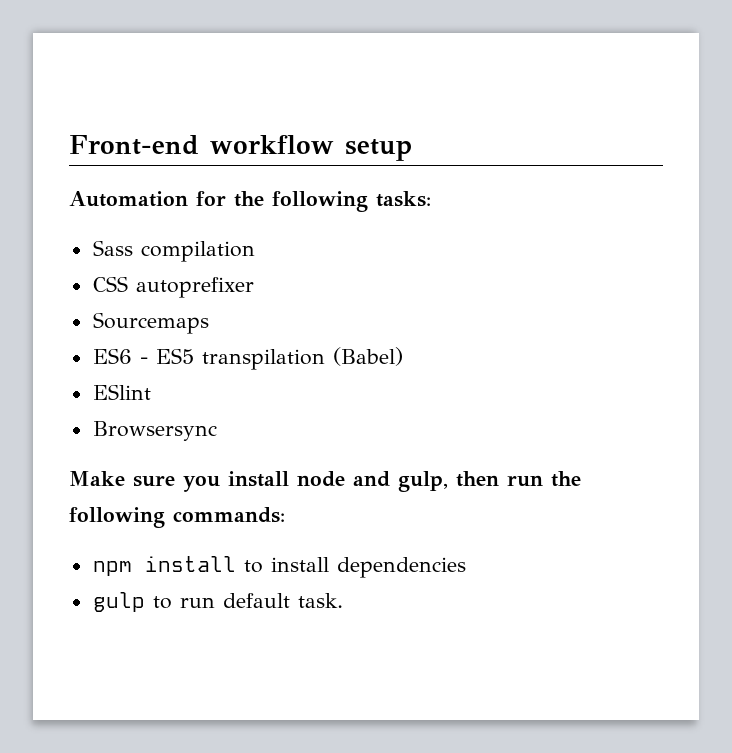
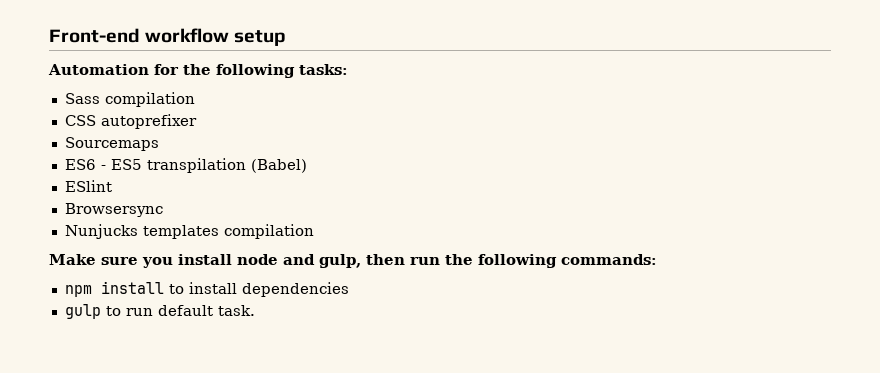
+ Nunjucks templates compilation

